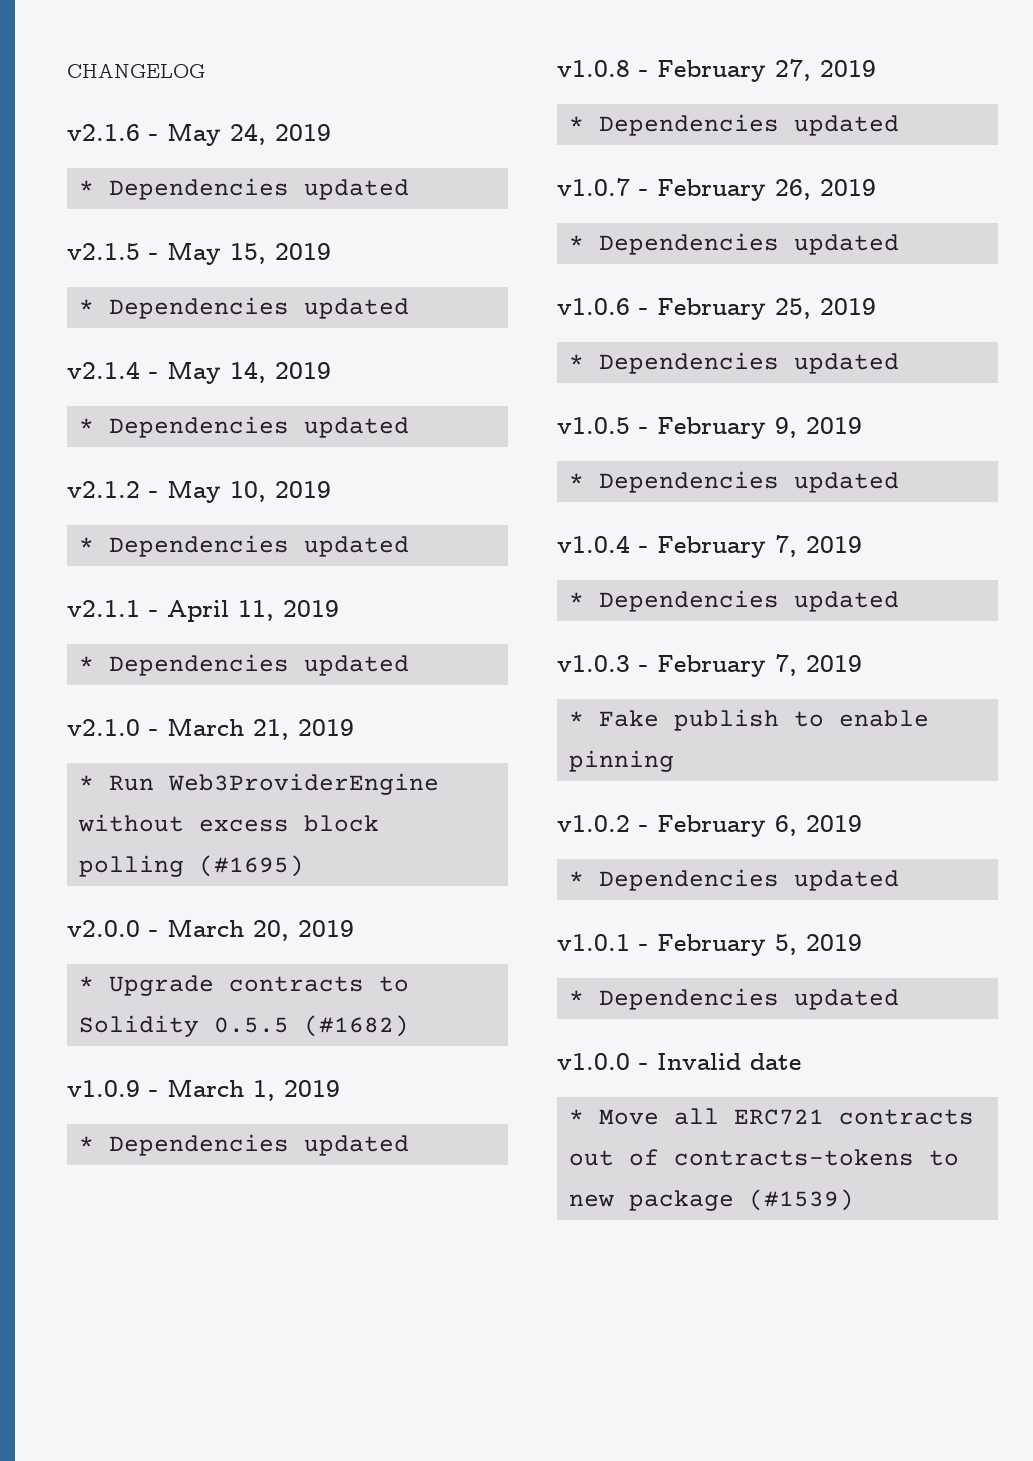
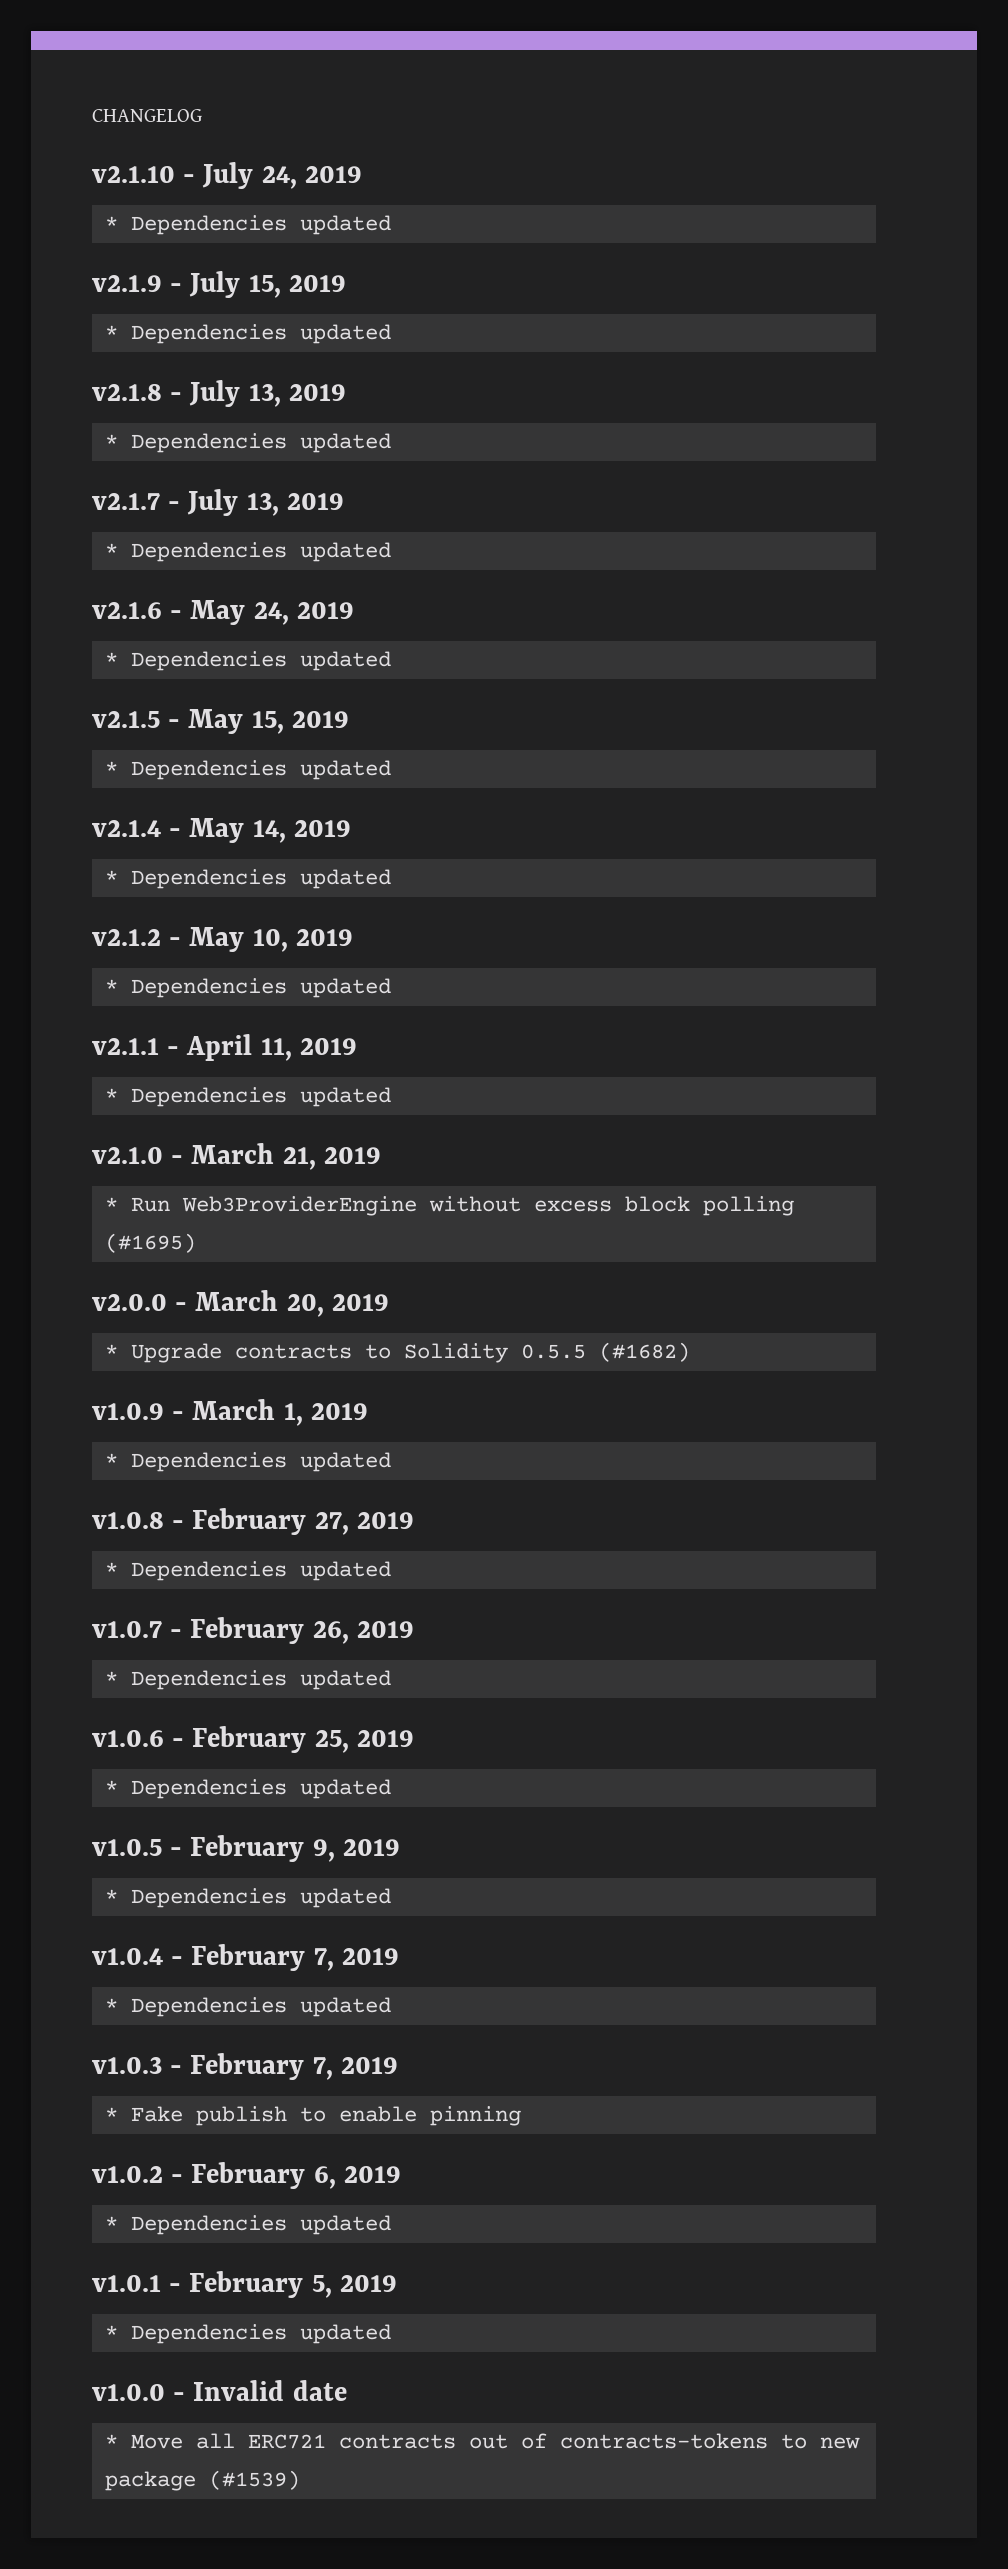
+ v2.1.10 - July 24, 2019
+ * Dependencies updated
+ v2.1.9 - July 15, 2019
+ * Dependencies updated
+ v2.1.8 - July 13, 2019
+ * Dependencies updated
+ v2.1.7 - July 13, 2019
+ * Dependencies updated

